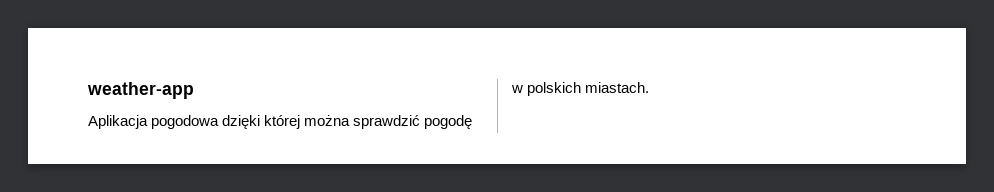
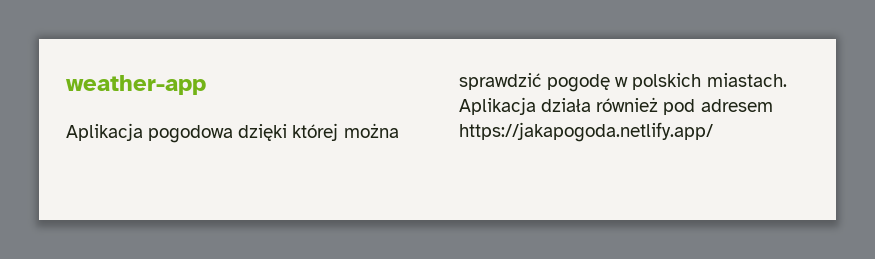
+ Aplikacja działa również pod adresem https://jakapogoda.netlify.app/

